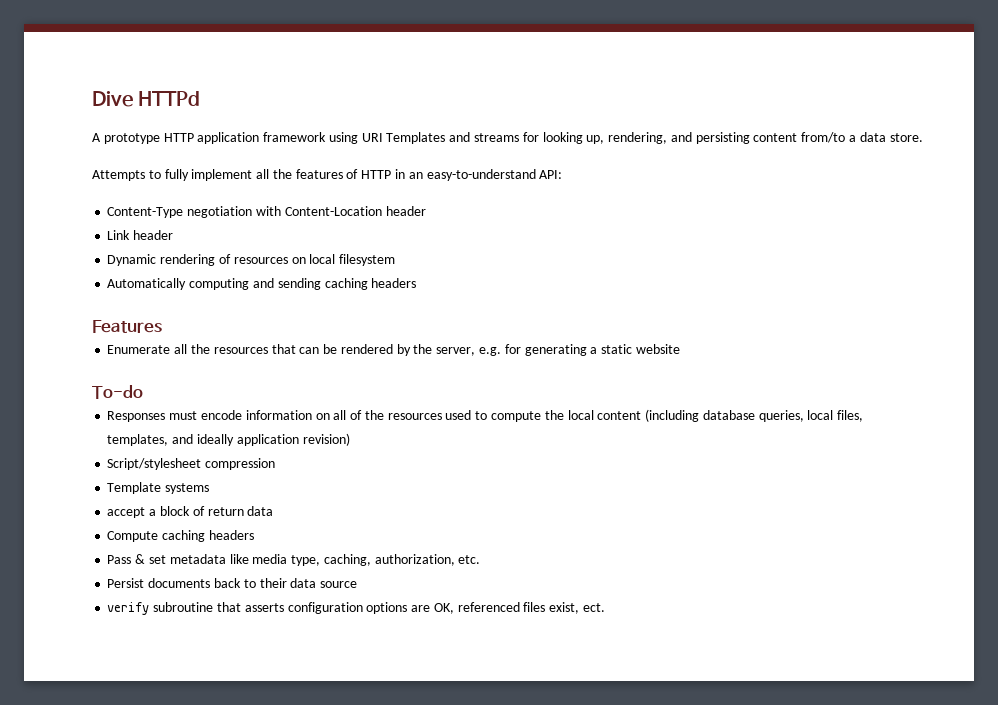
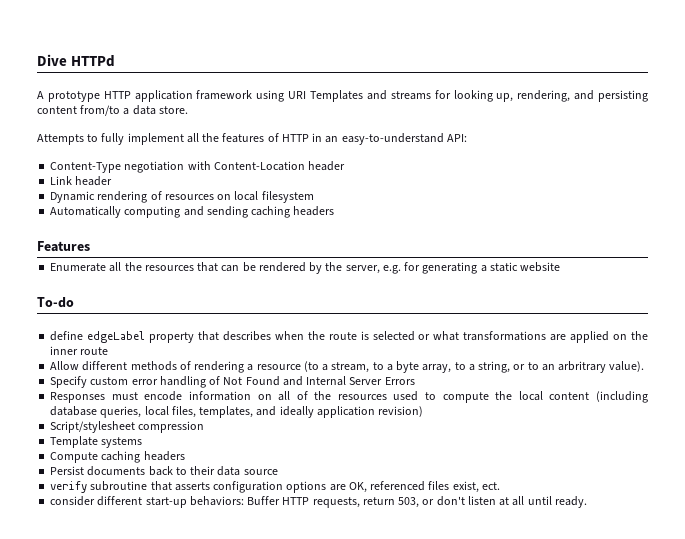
+ define edgeLabel property that describes when the route is selected or what transformations are applied on the inner route
+ Allow different methods of rendering a resource (to a stream, to a byte array, to a string, or to an arbritrary value).
+ Specify custom error handling of Not Found and Internal Server Errors
- accept a block of return data
  Compute caching headers
- Pass & set metadata like media type, caching, authorization, etc.
+ consider different start-up behaviors: Buffer HTTP requests, return 503, or don't listen at all until ready.

